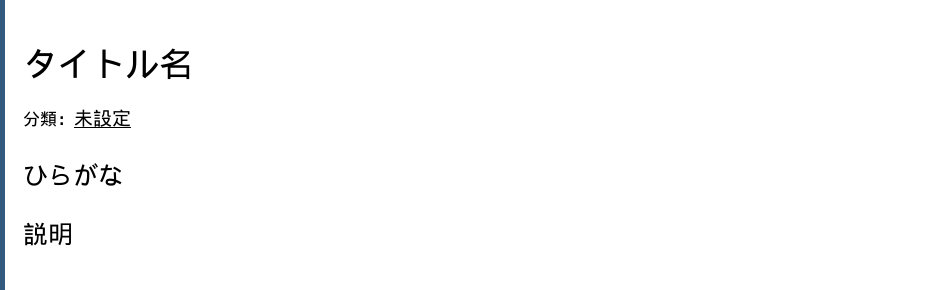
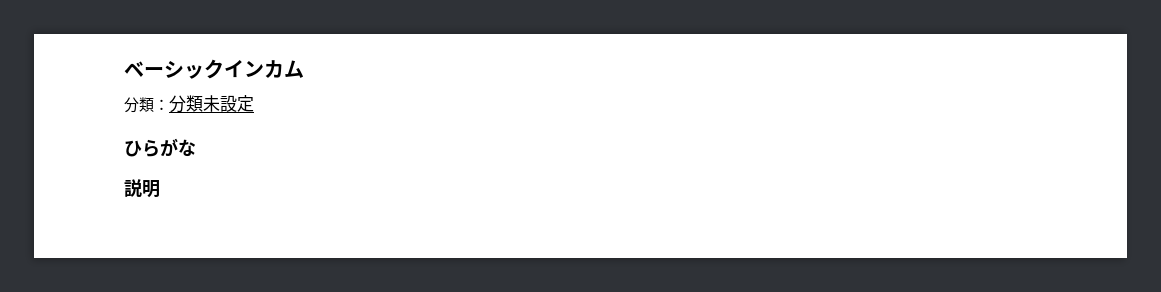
- タイトル名
+ ベーシックインカム
- 分類：未設定
+ 分類：分類未設定

